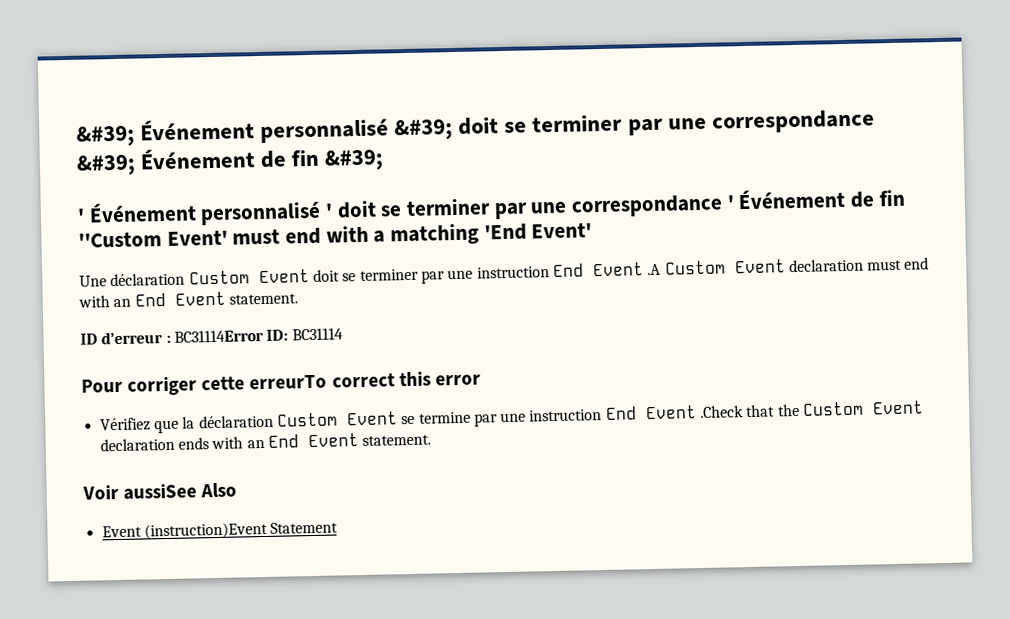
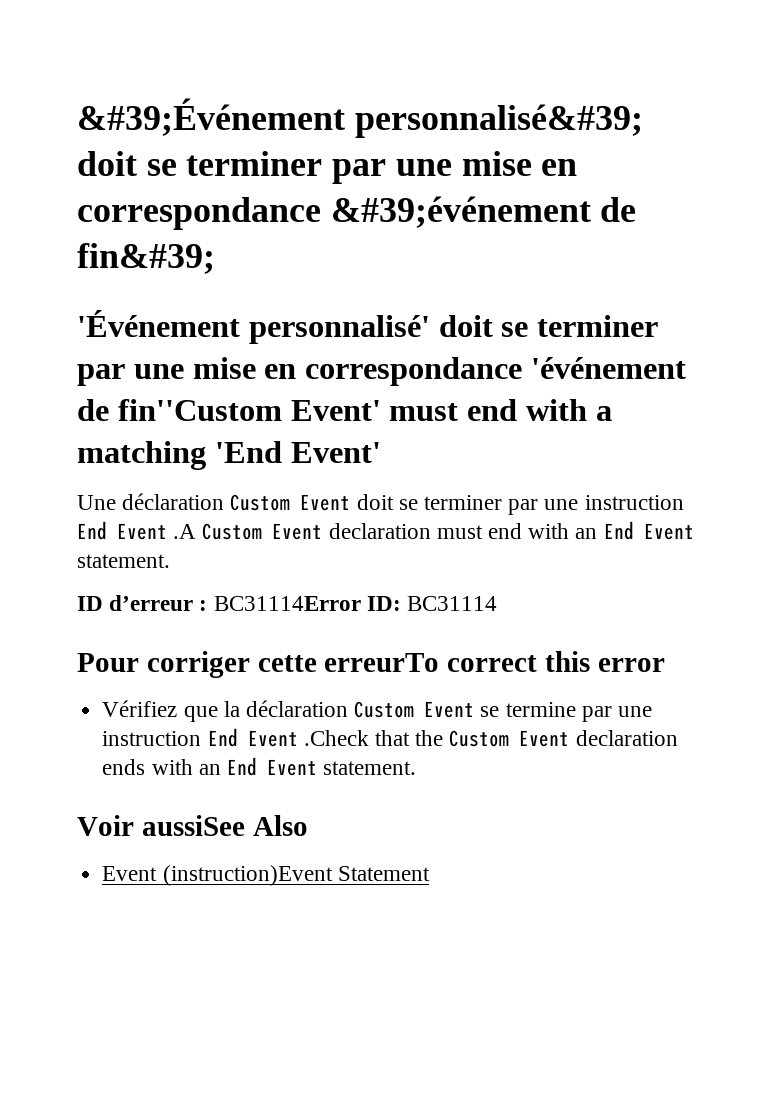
- &#39; Événement personnalisé &#39; doit se terminer par une correspondance &#39; Événement de fin &#39;
- ' Événement personnalisé ' doit se terminer par une correspondance ' Événement de fin ''Custom Event' must end with a matching 'End Event'
+ &#39;Événement personnalisé&#39; doit se terminer par une mise en correspondance &#39;événement de fin&#39;
+ 'Événement personnalisé' doit se terminer par une mise en correspondance 'événement de fin''Custom Event' must end with a matching 'End Event'

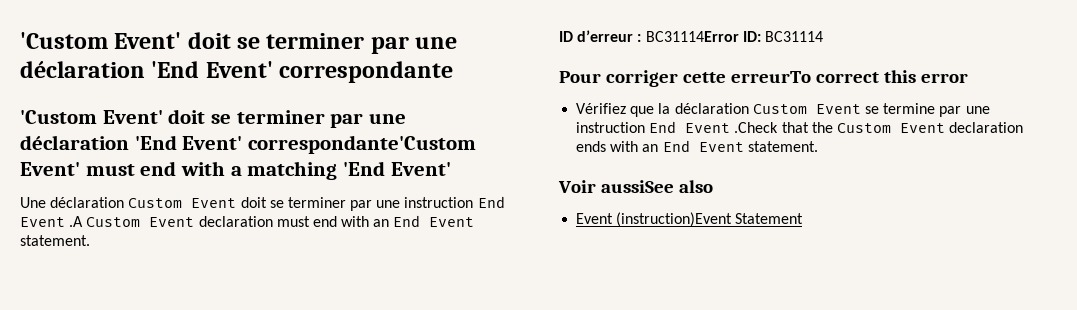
- &#39;Événement personnalisé&#39; doit se terminer par une mise en correspondance &#39;événement de fin&#39;
- 'Événement personnalisé' doit se terminer par une mise en correspondance 'événement de fin''Custom Event' must end with a matching 'End Event'
+ 'Custom Event' doit se terminer par une déclaration 'End Event' correspondante
+ 'Custom Event' doit se terminer par une déclaration 'End Event' correspondante'Custom Event' must end with a matching 'End Event'
- Voir aussiSee Also
+ Voir aussiSee also

